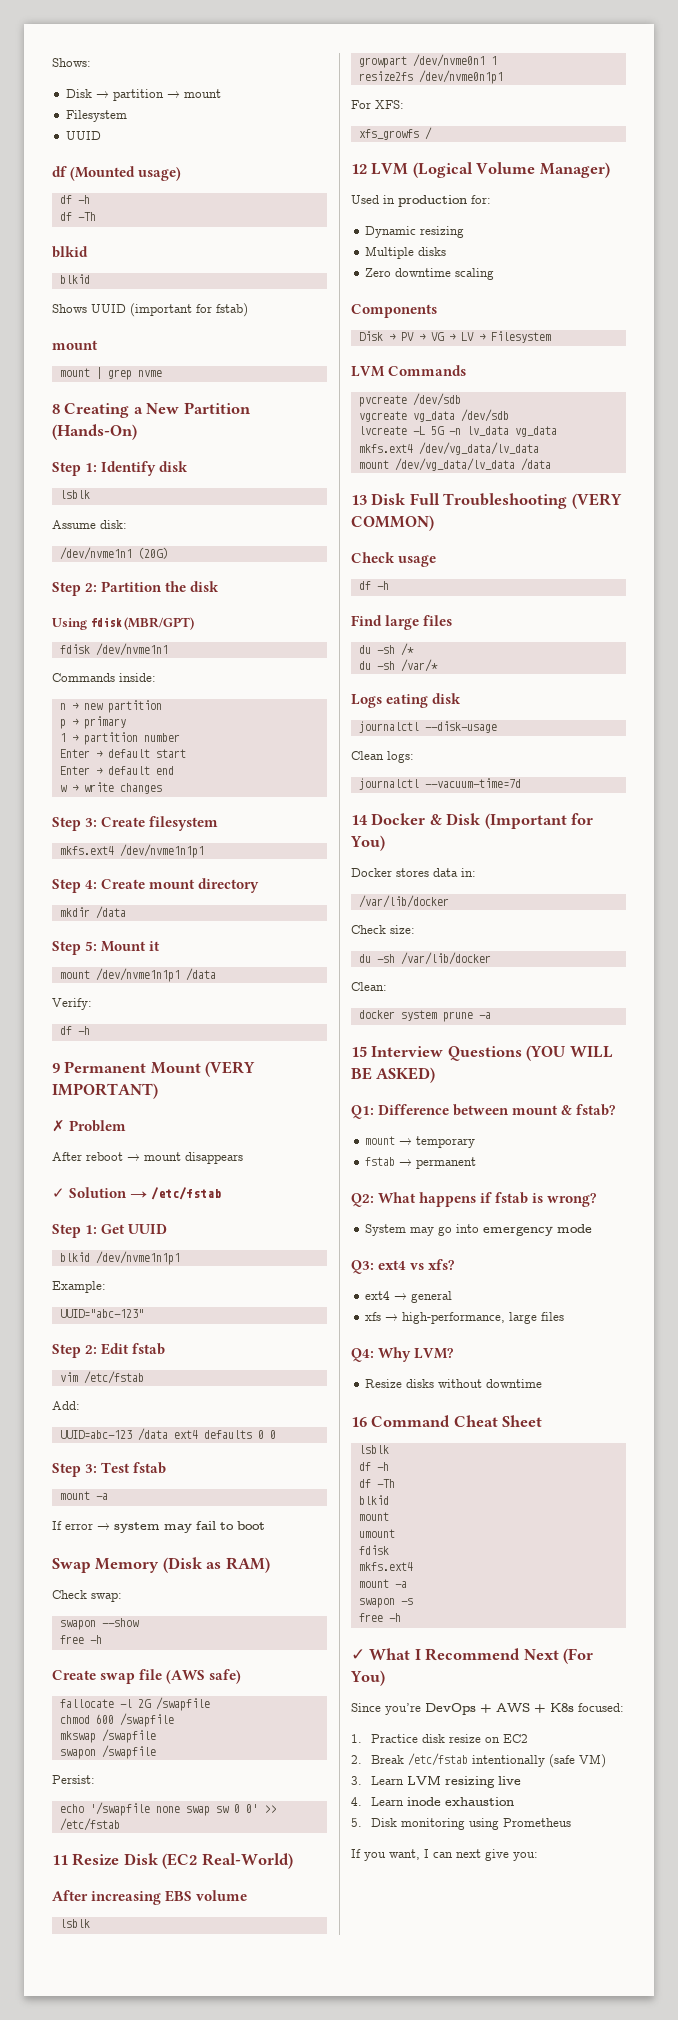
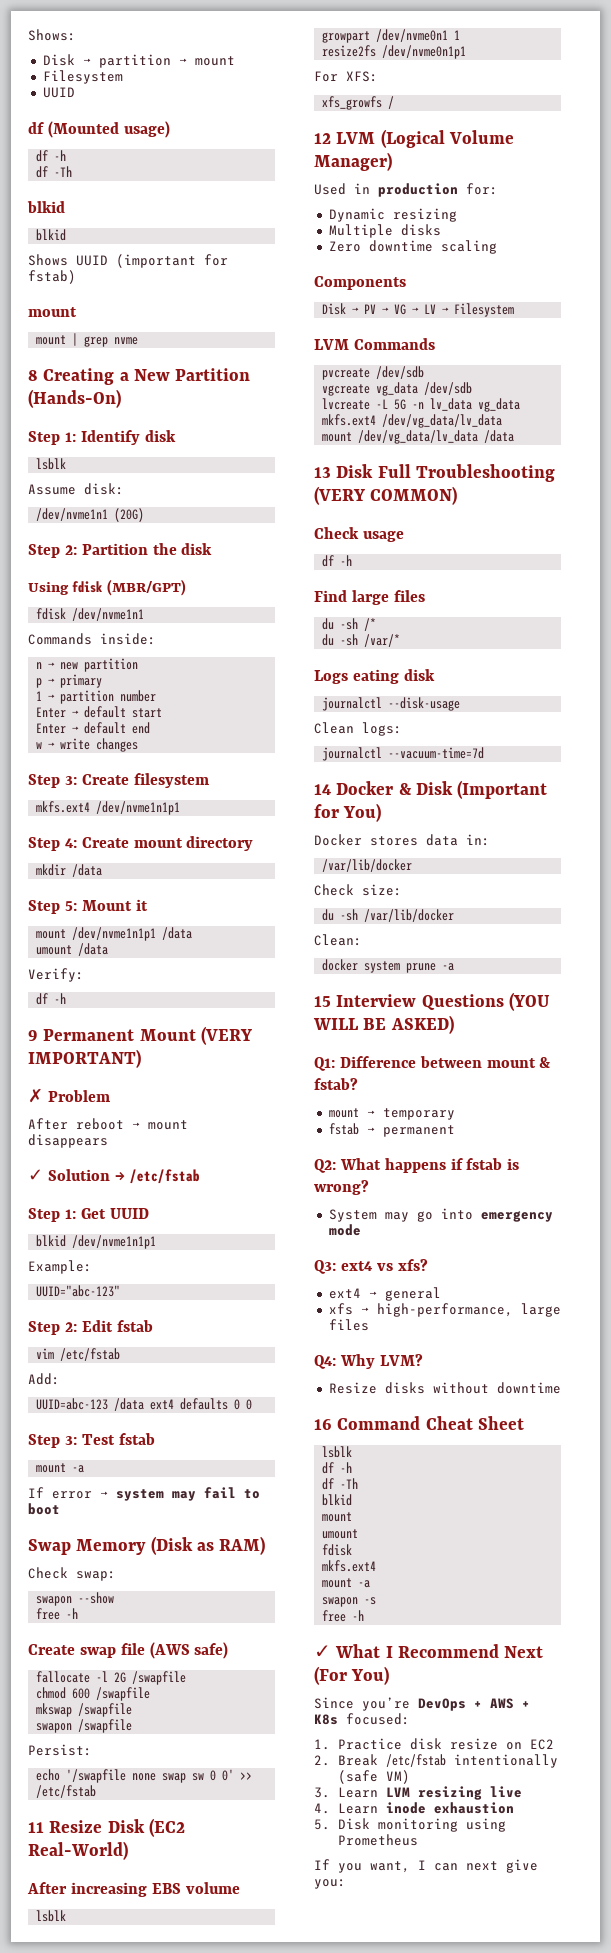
+ umount /data

